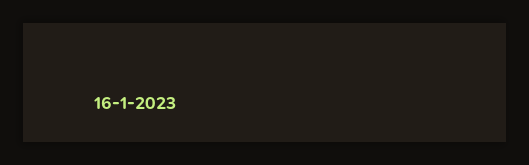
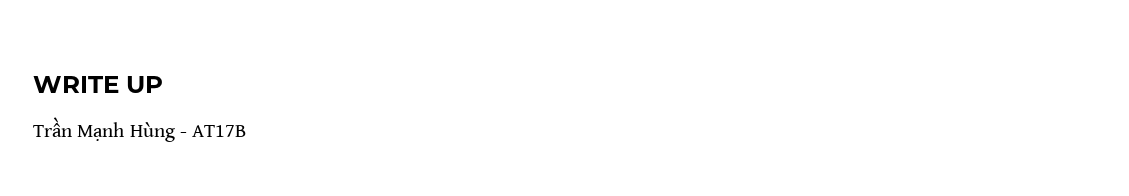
- 16-1-2023
+ WRITE UP
+ Trần Mạnh Hùng - AT17B

